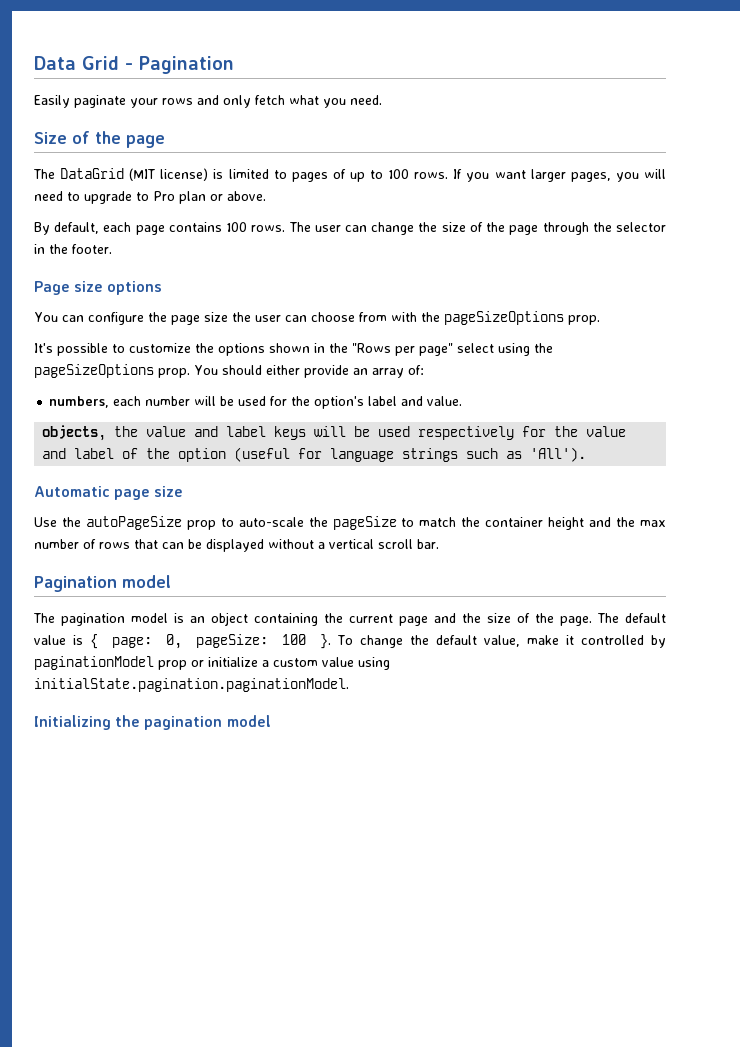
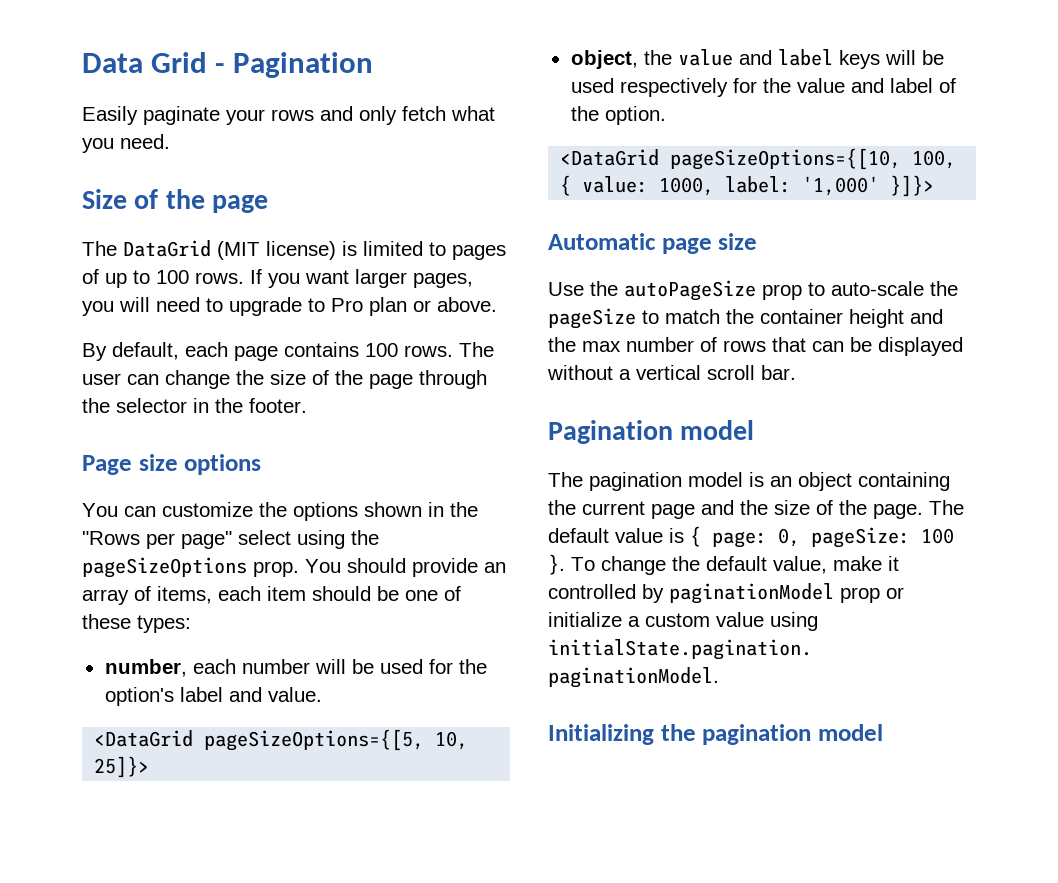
- You can configure the page size the user can choose from with the pageSizeOptions prop.
- It's possible to customize the options shown in the "Rows per page" select using the pageSizeOptions prop.
+ You can customize the options shown in the "Rows per page" select using the pageSizeOptions prop.
- You should either provide an array of:
- numbers, each number will be used for the option's label and value.
+ You should provide an array of items, each item should be one of these types:
+ number, each number will be used for the option's label and value.
- objects, the value and label keys will be used respectively for the value and label of the option (useful for language strings such as 'All').
+ <DataGrid pageSizeOptions={[5, 10, 25]}>
+ object, the value and label keys will be used respectively for the value and label of the option.
+ <DataGrid pageSizeOptions={[10, 100, { value: 1000, label: '1,000' }]}>

